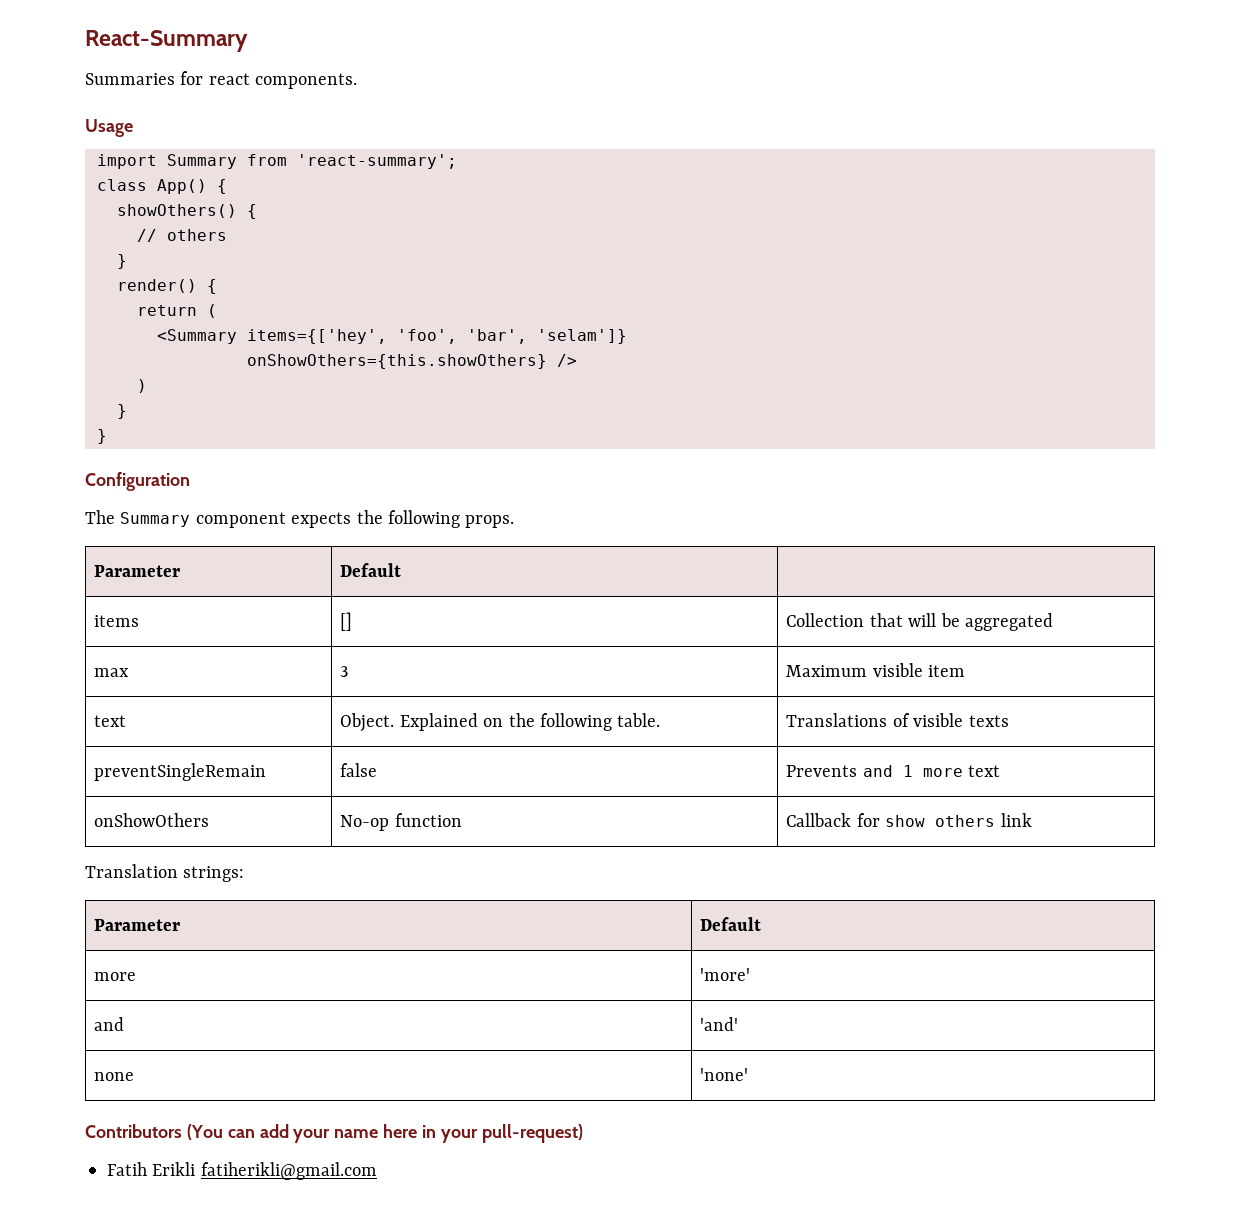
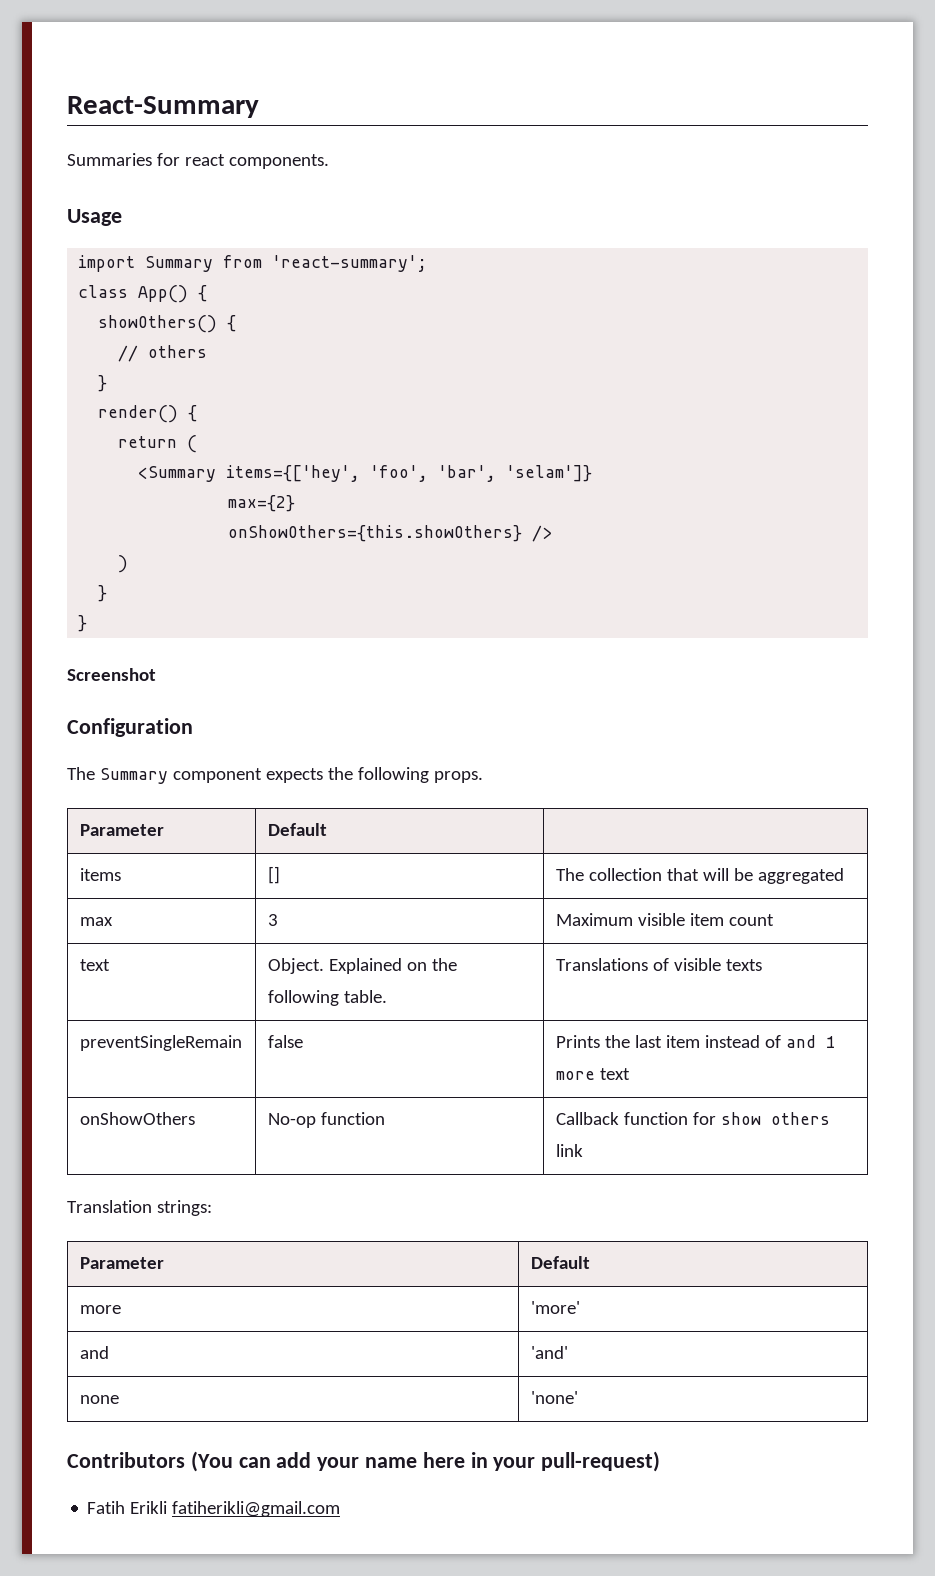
+ max={2}
+ Screenshot
- items | [] | Collection that will be aggregated
+ items | [] | The collection that will be aggregated
- max | 3 | Maximum visible item
+ max | 3 | Maximum visible item count
- preventSingleRemain | false | Prevents and 1 more text
+ preventSingleRemain | false | Prints the last item instead of and 1 more text
- onShowOthers | No-op function | Callback for show others link
+ onShowOthers | No-op function | Callback function for show others link

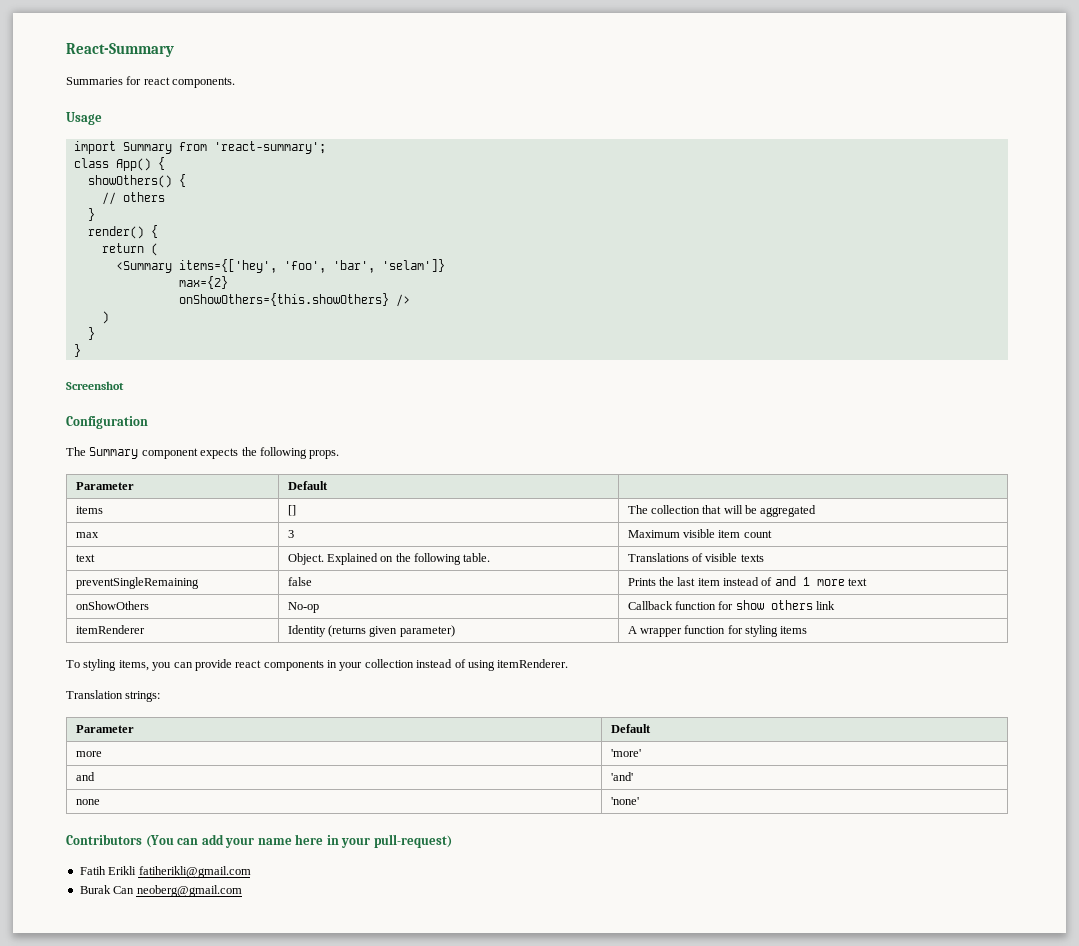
- preventSingleRemain | false | Prints the last item instead of and 1 more text
+ preventSingleRemaining | false | Prints the last item instead of and 1 more text
- onShowOthers | No-op function | Callback function for show others link
+ onShowOthers | No-op | Callback function for show others link
+ itemRenderer | Identity (returns given parameter) | A wrapper function for styling items
+ To styling items, you can provide react components in your collection instead of using itemRenderer.
+ Burak Can neoberg@gmail.com

